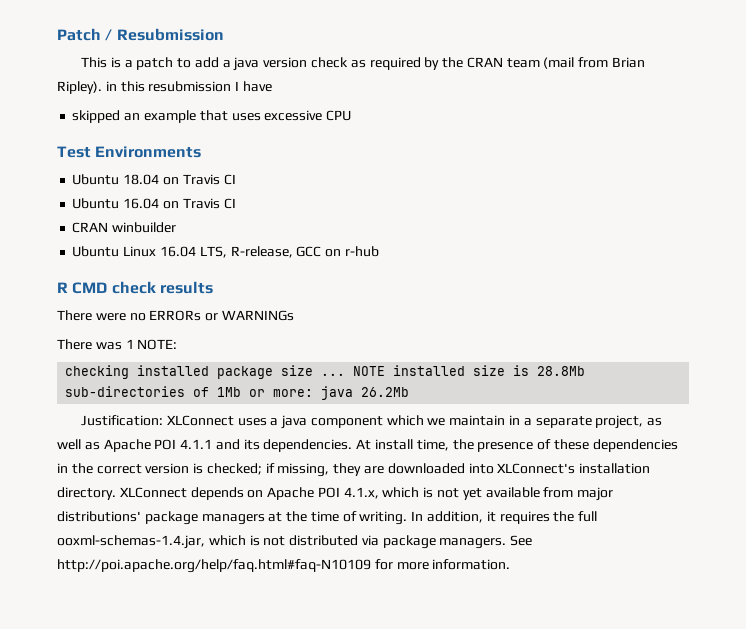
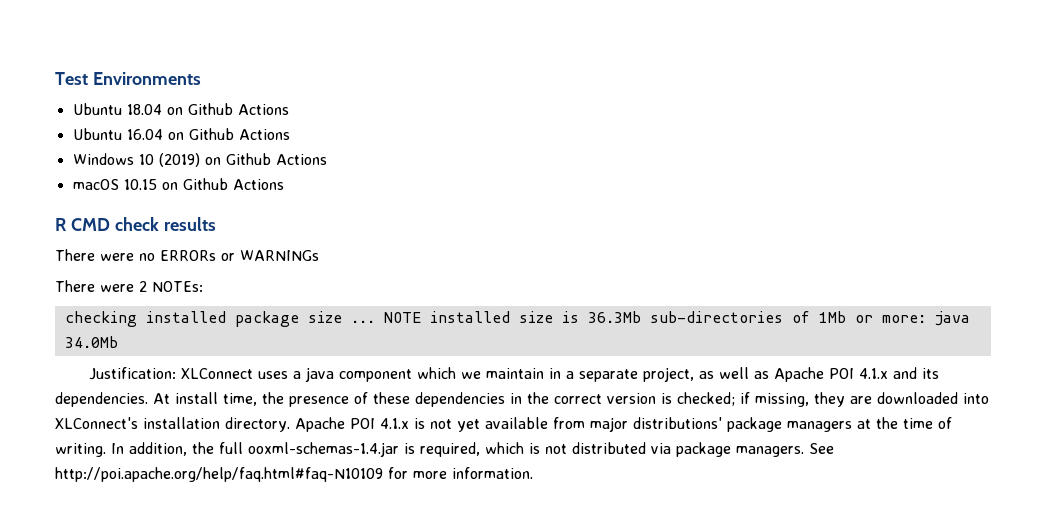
- Patch / Resubmission
- This is a patch to add a java version check as required by the CRAN team (mail from Brian Ripley). in this resubmission I have
- skipped an example that uses excessive CPU
- Ubuntu 18.04 on Travis CI
+ Ubuntu 18.04 on Github Actions
- Ubuntu 16.04 on Travis CI
- CRAN winbuilder
- Ubuntu Linux 16.04 LTS, R-release, GCC on r-hub
+ Ubuntu 16.04 on Github Actions
+ Windows 10 (2019) on Github Actions
+ macOS 10.15 on Github Actions
- There was 1 NOTE:
+ There were 2 NOTEs:
- NOTE installed size is 28.8Mb sub-directories of 1Mb or more: java 26.2Mb
+ NOTE installed size is 36.3Mb sub-directories of 1Mb or more: java 34.0Mb
- Justification: XLConnect uses a java component which we maintain in a separate project, as well as Apache POI 4.1.1 and its dependencies.
+ Justification: XLConnect uses a java component which we maintain in a separate project, as well as Apache POI 4.1.x and its dependencies.
- XLConnect depends on Apache POI 4.1.x, which is not yet available from major distributions' package managers at the time of writing.
+ Apache POI 4.1.x is not yet available from major distributions' package managers at the time of writing.
- In addition, it requires the full ooxml-schemas-1.4.jar, which is not distributed via package managers.
+ In addition, the full ooxml-schemas-1.4.jar is required, which is not distributed via package managers.

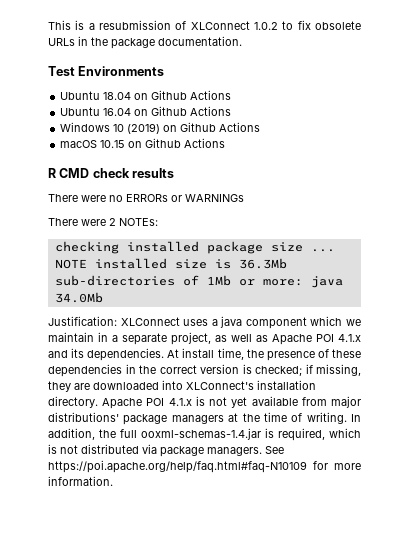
+ This is a resubmission of XLConnect 1.0.2 to fix obsolete URLs in the package documentation.
- See http://poi.apache.org/help/faq.html#faq-N10109 for more information.
+ See https://poi.apache.org/help/faq.html#faq-N10109 for more information.

